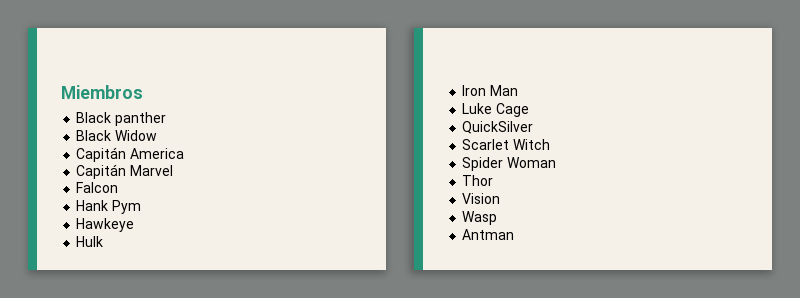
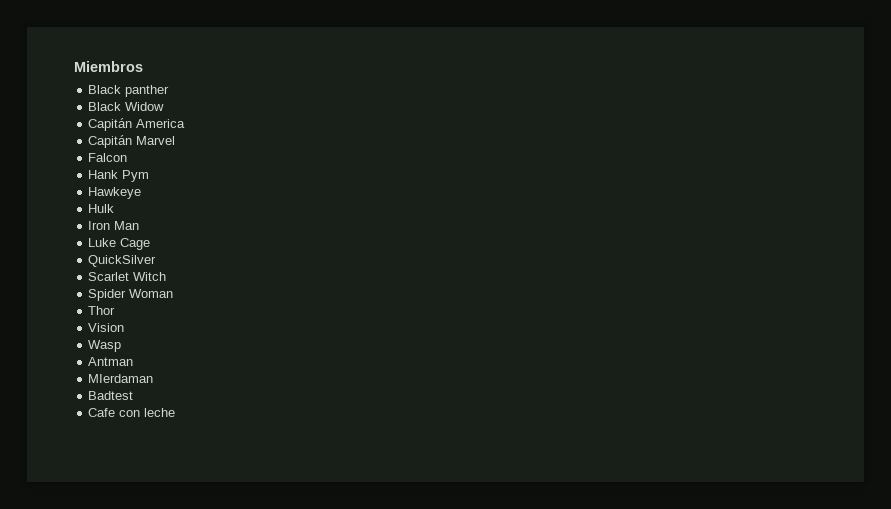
+ MIerdaman
+ Badtest
+ Cafe con leche

